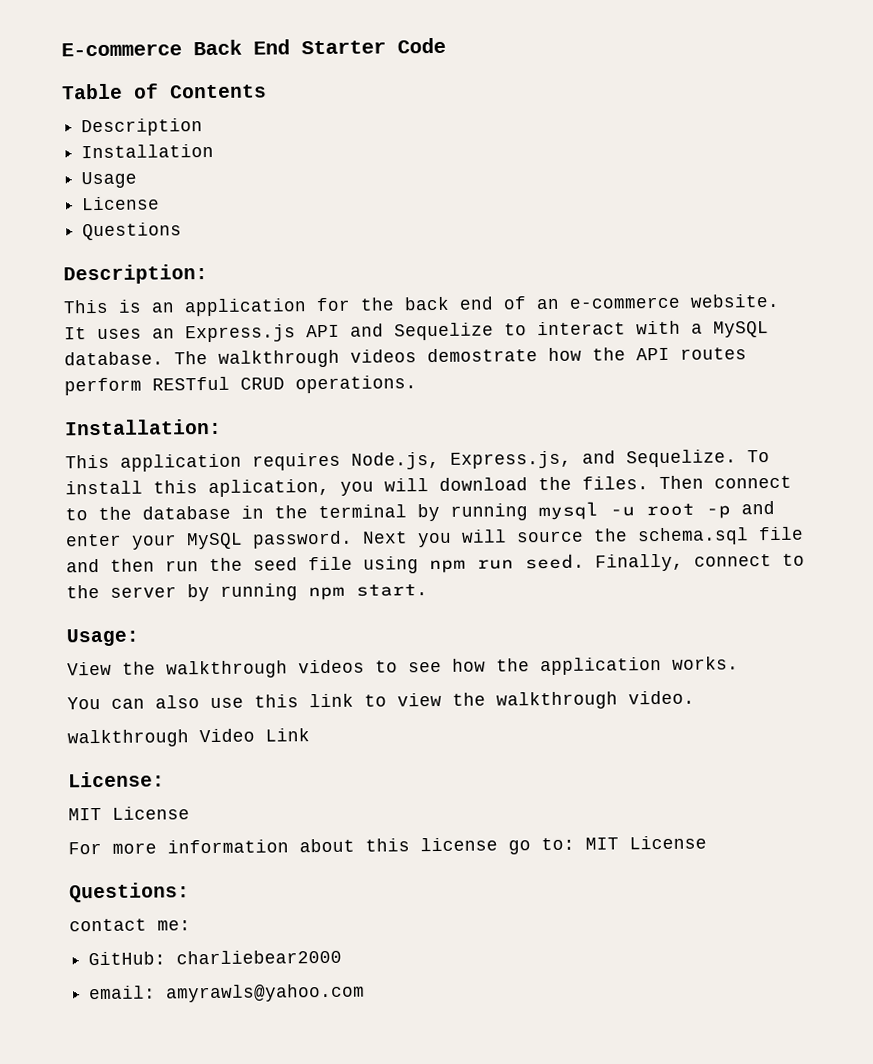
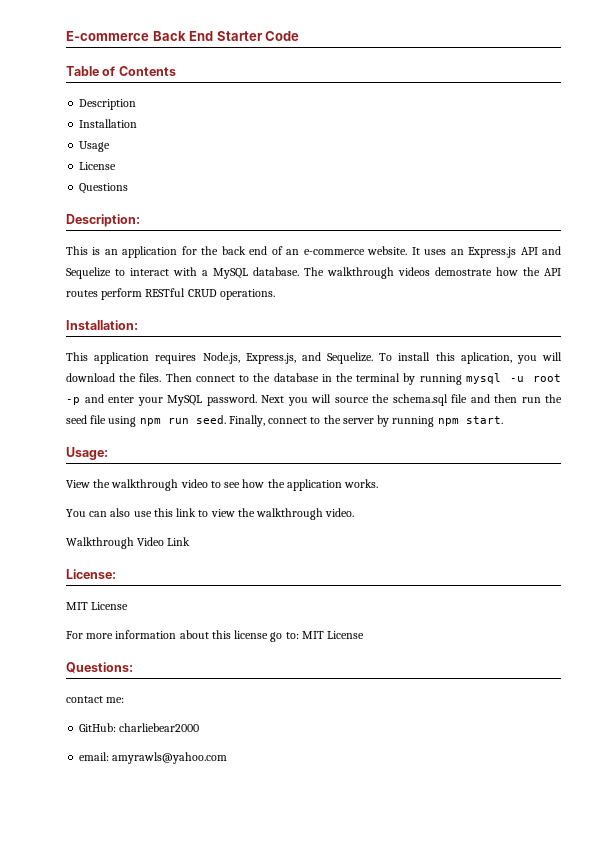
- View the walkthrough videos to see how the application works.
+ View the walkthrough video to see how the application works.
- walkthrough Video Link
+ Walkthrough Video Link

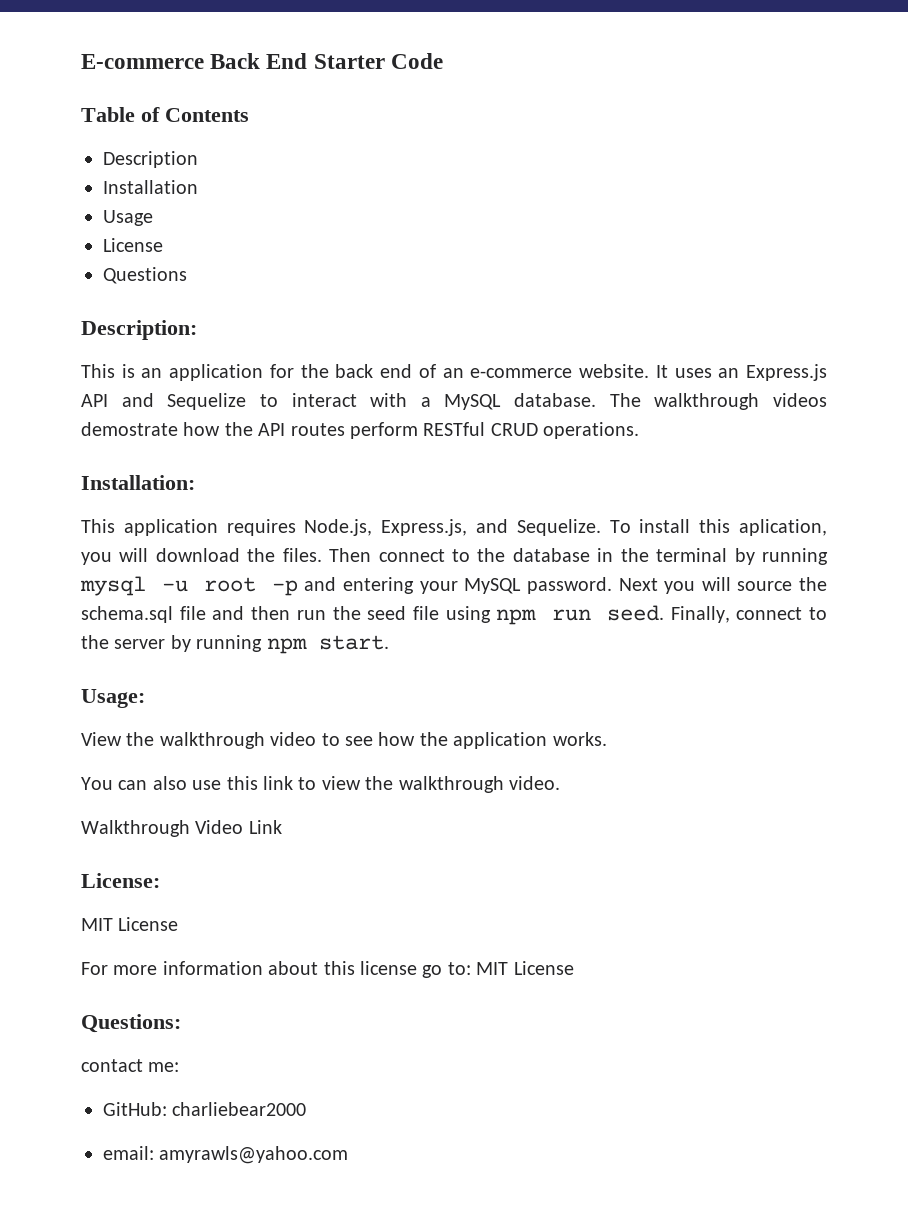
- Then connect to the database in the terminal by running mysql -u root -p and enter your MySQL password.
+ Then connect to the database in the terminal by running mysql -u root -p and entering your MySQL password.

